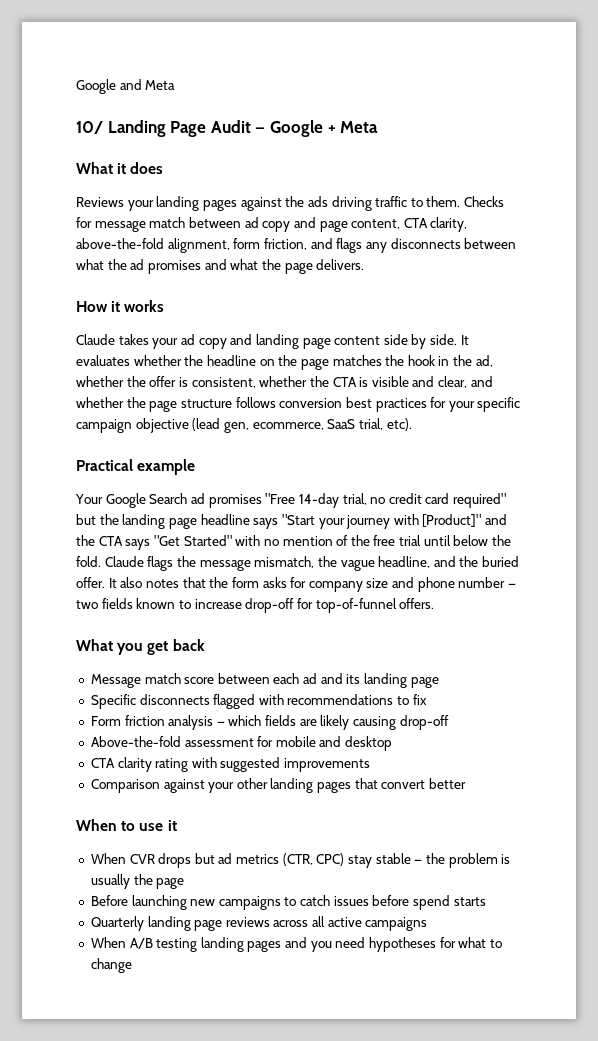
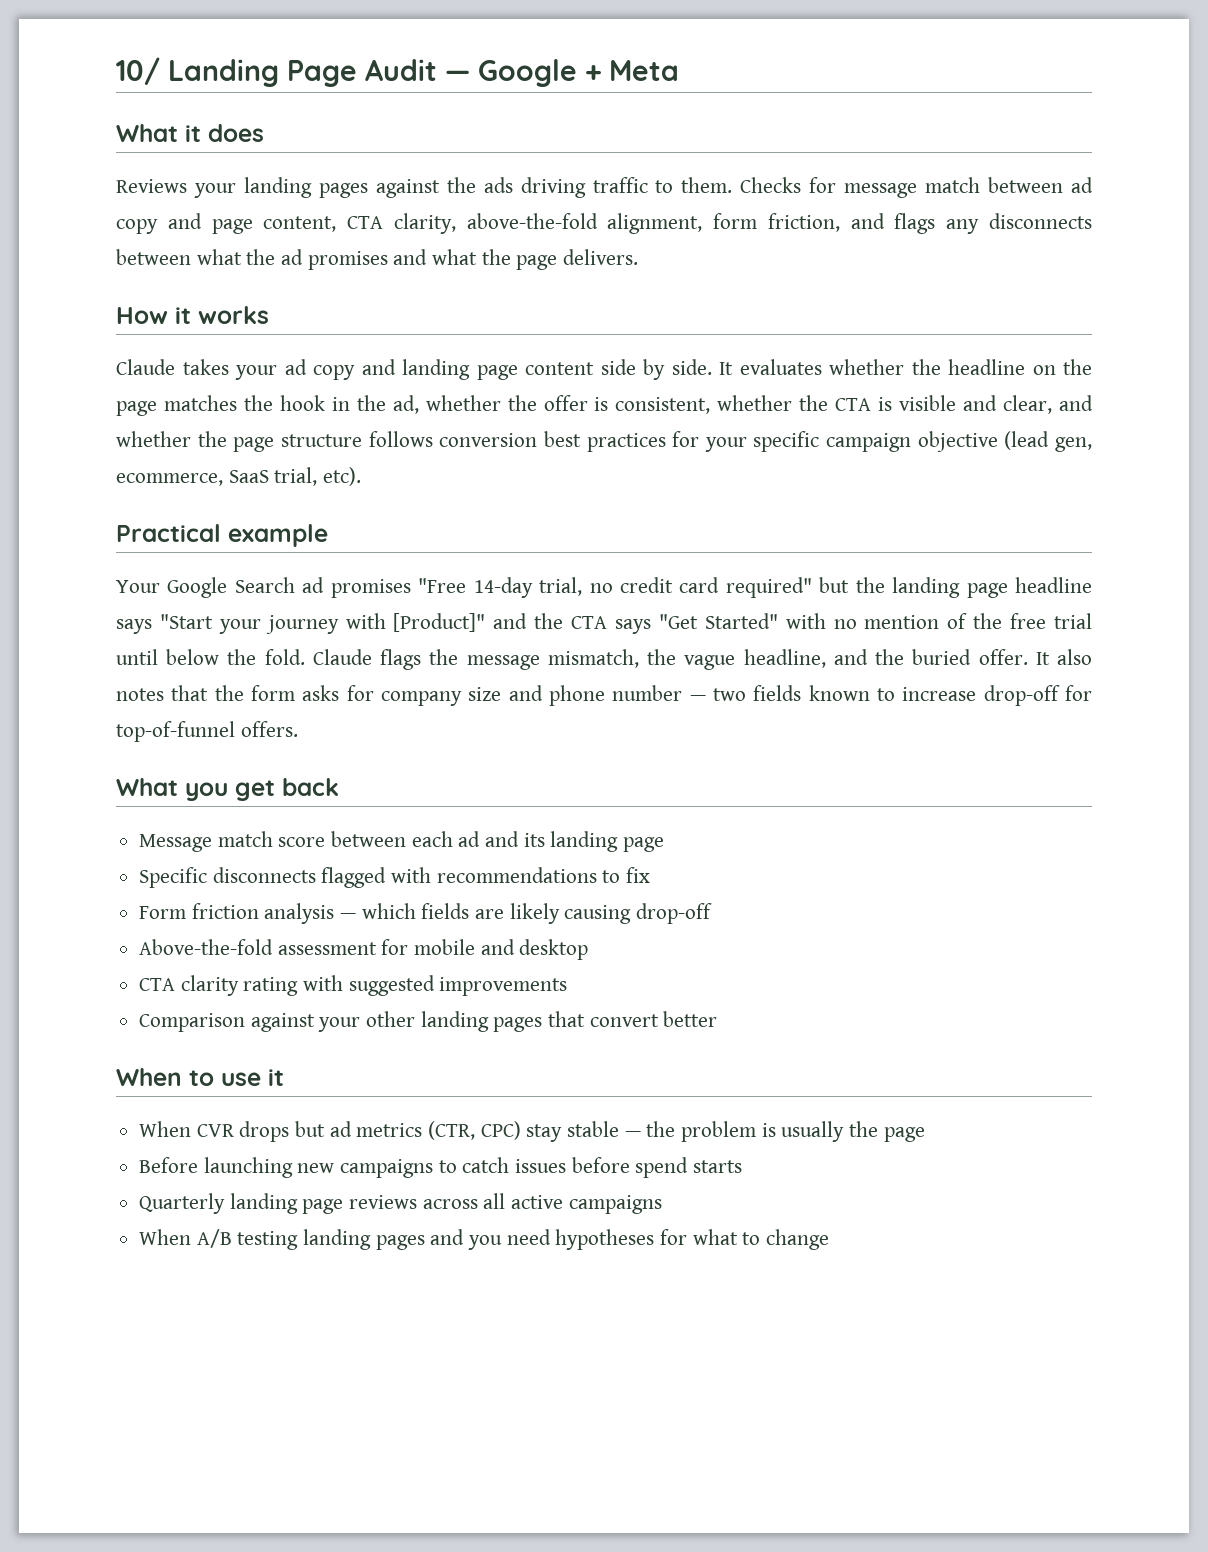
- Google and Meta

